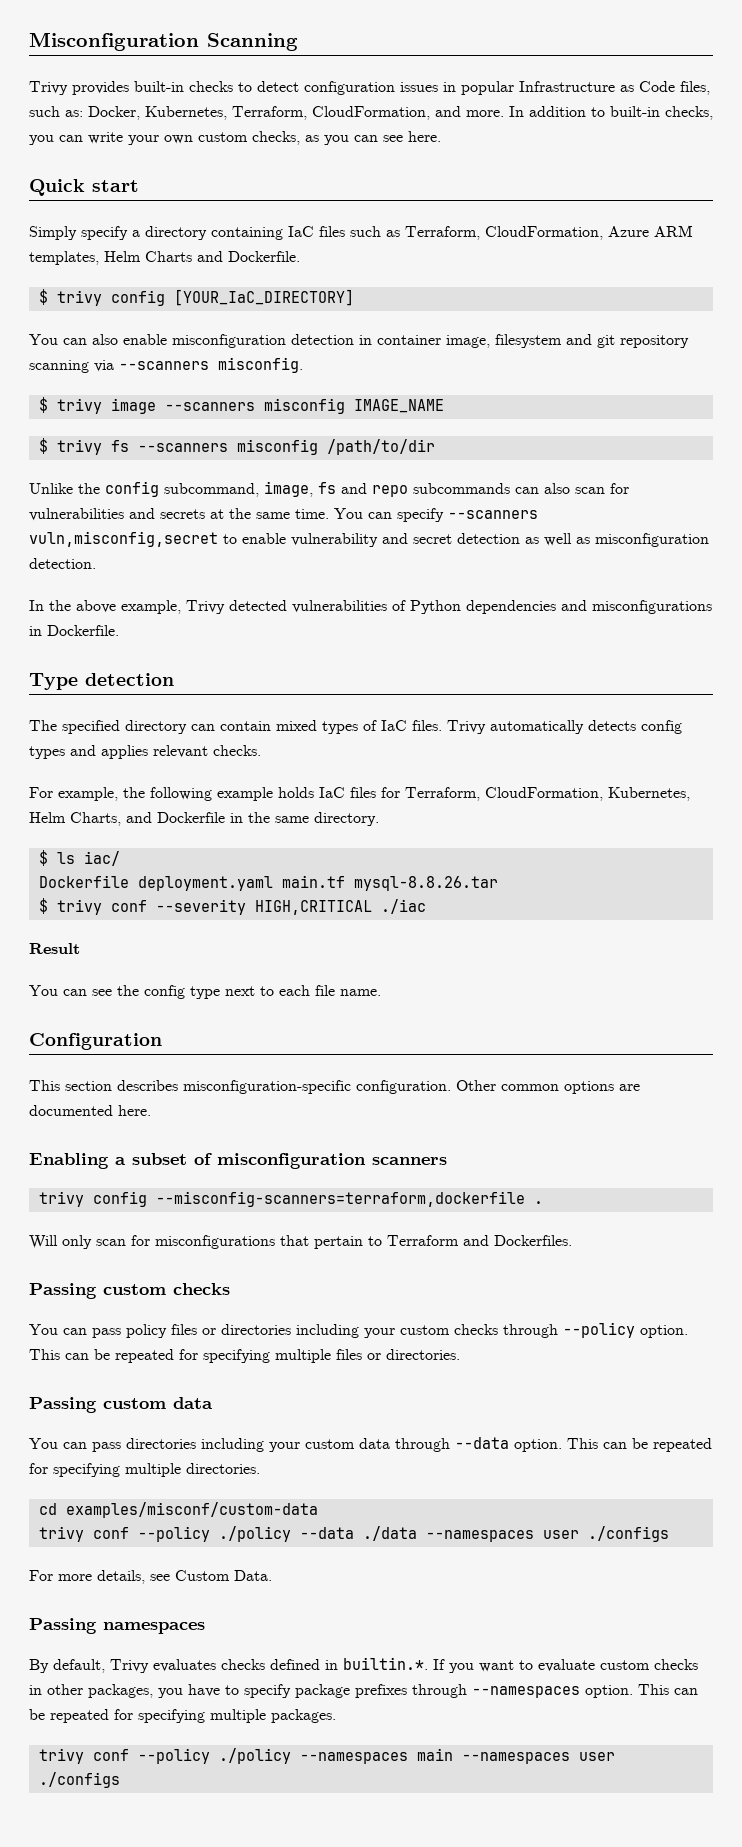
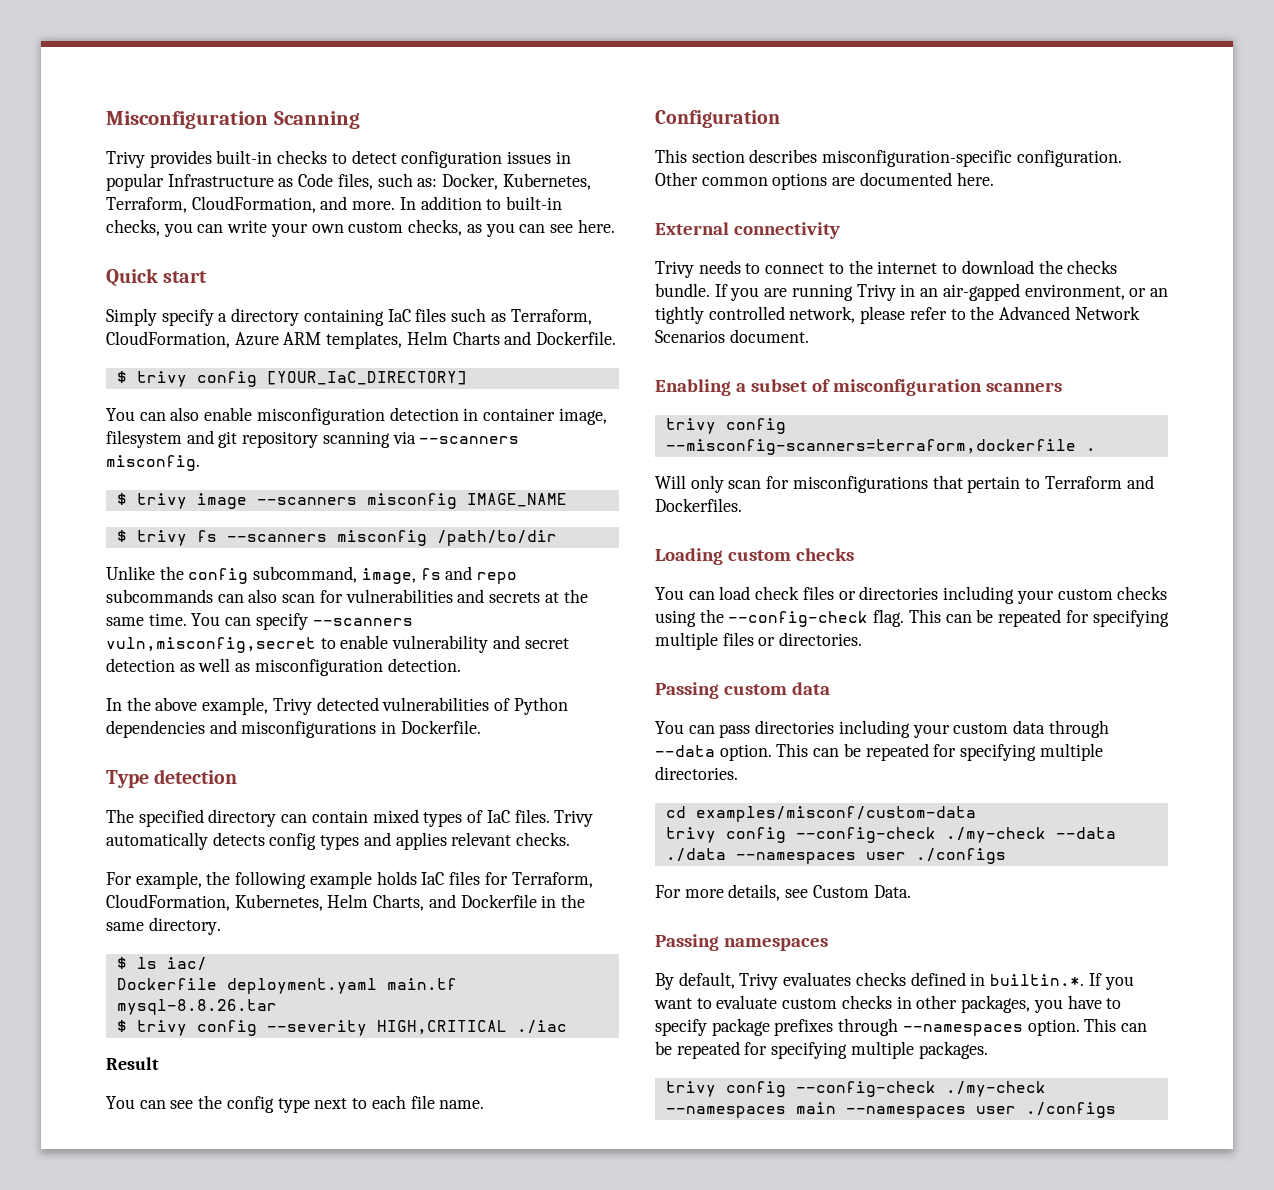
- $ trivy conf --severity HIGH,CRITICAL ./iac
+ $ trivy config --severity HIGH,CRITICAL ./iac
+ External connectivity
+ Trivy needs to connect to the internet to download the checks bundle. If you are running Trivy in an air-gapped environment, or an tightly controlled network, please refer to the Advanced Network Scenarios document.
- Passing custom checks
+ Loading custom checks
- You can pass policy files or directories including your custom checks through --policy option.
+ You can load check files or directories including your custom checks using the --config-check flag.
- trivy conf --policy ./policy --data ./data --namespaces user ./configs
+ trivy config --config-check ./my-check --data ./data --namespaces user ./configs
- trivy conf --policy ./policy --namespaces main --namespaces user ./configs
+ trivy config --config-check ./my-check --namespaces main --namespaces user ./configs

